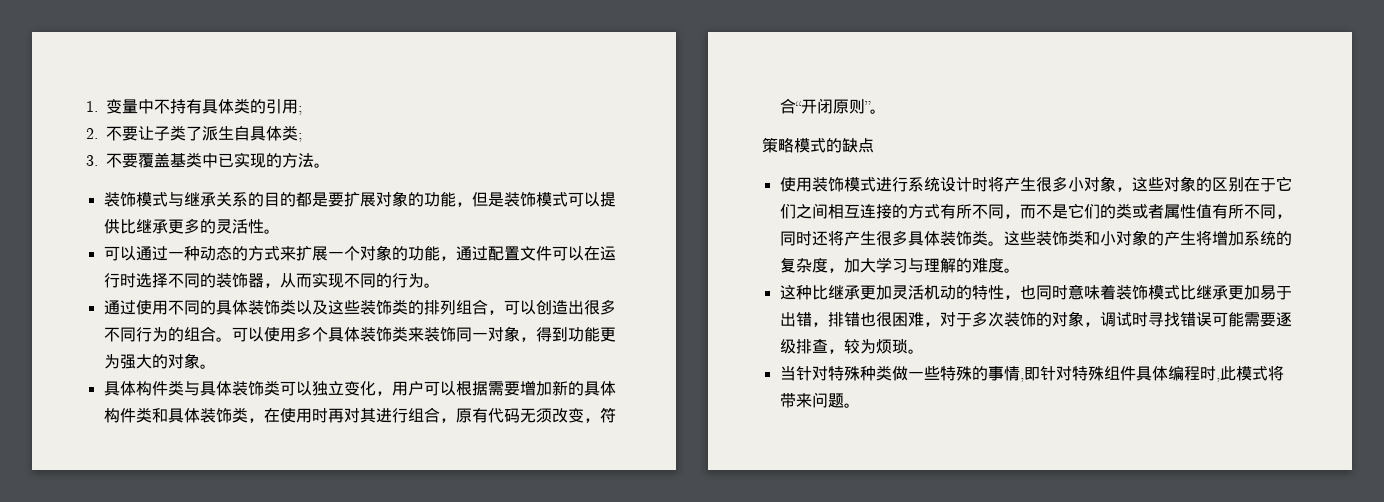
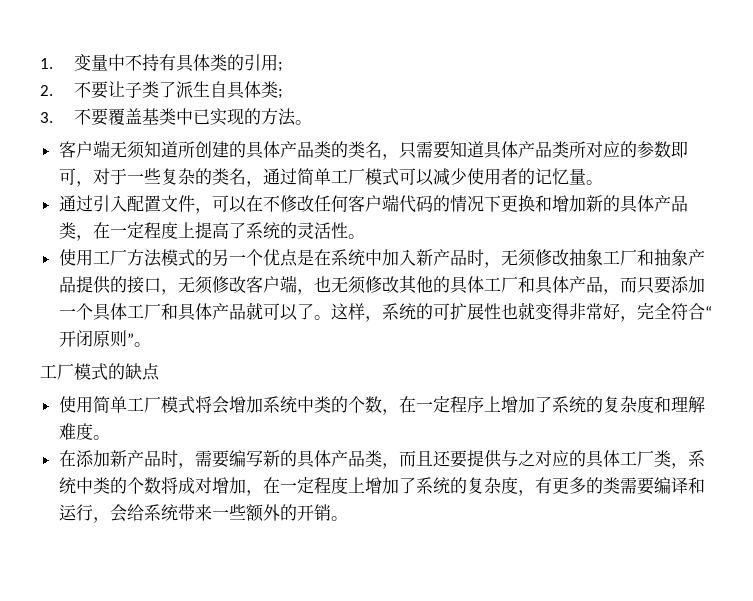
- 装饰模式与继承关系的目的都是要扩展对象的功能，但是装饰模式可以提供比继承更多的灵活性。
- 可以通过一种动态的方式来扩展一个对象的功能，通过配置文件可以在运行时选择不同的装饰器，从而实现不同的行为。
- 通过使用不同的具体装饰类以及这些装饰类的排列组合，可以创造出很多不同行为的组合。可以使用多个具体装饰类来装饰同一对象，得到功能更为强大的对象。
- 具体构件类与具体装饰类可以独立变化，用户可以根据需要增加新的具体构件类和具体装饰类，在使用时再对其进行组合，原有代码无须改变，符合“开闭原则”。
+ 客户端无须知道所创建的具体产品类的类名，只需要知道具体产品类所对应的参数即可，对于一些复杂的类名，通过简单工厂模式可以减少使用者的记忆量。
+ 通过引入配置文件，可以在不修改任何客户端代码的情况下更换和增加新的具体产品类，在一定程度上提高了系统的灵活性。
+ 使用工厂方法模式的另一个优点是在系统中加入新产品时，无须修改抽象工厂和抽象产品提供的接口，无须修改客户端，也无须修改其他的具体工厂和具体产品，而只要添加一个具体工厂和具体产品就可以了。这样，系统的可扩展性也就变得非常好，完全符合“开闭原则”。
- 策略模式的缺点
+ 工厂模式的缺点
- 使用装饰模式进行系统设计时将产生很多小对象，这些对象的区别在于它们之间相互连接的方式有所不同，而不是它们的类或者属性值有所不同，同时还将产生很多具体装饰类。这些装饰类和小对象的产生将增加系统的复杂度，加大学习与理解的难度。
- 这种比继承更加灵活机动的特性，也同时意味着装饰模式比继承更加易于出错，排错也很困难，对于多次装饰的对象，调试时寻找错误可能需要逐级排查，较为烦琐。
- 当针对特殊种类做一些特殊的事情,即针对特殊组件具体编程时,此模式将带来问题。
+ 使用简单工厂模式将会增加系统中类的个数，在一定程序上增加了系统的复杂度和理解难度。
+ 在添加新产品时，需要编写新的具体产品类，而且还要提供与之对应的具体工厂类，系统中类的个数将成对增加，在一定程度上增加了系统的复杂度，有更多的类需要编译和运行，会给系统带来一些额外的开销。

